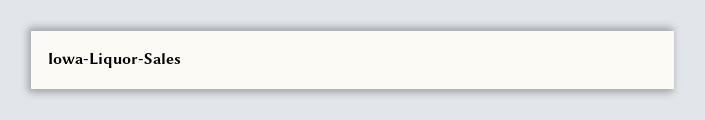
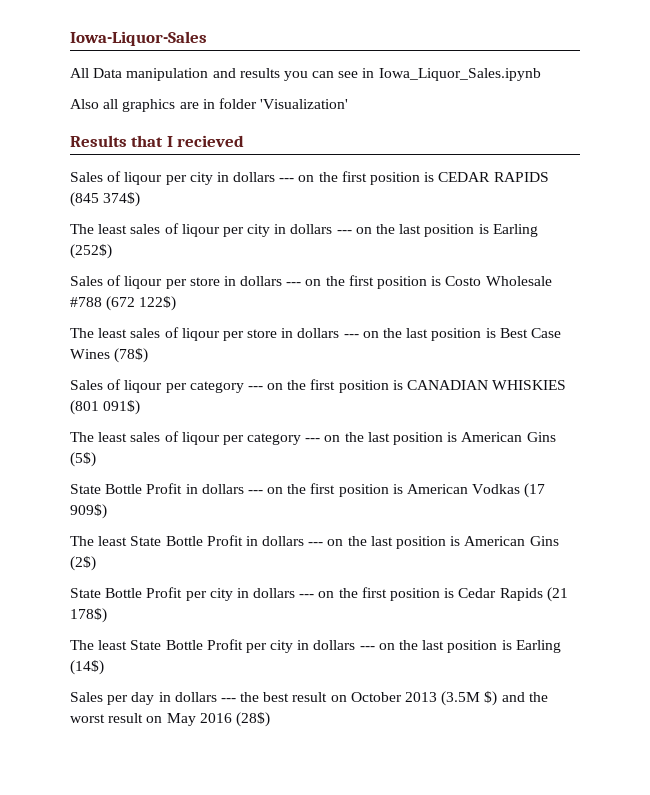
+ All Data manipulation and results you can see in Iowa_Liquor_Sales.ipynb
+ Also all graphics are in folder 'Visualization'
+ Results that I recieved
+ Sales of liqour per city in dollars --- on the first position is CEDAR RAPIDS (845 374$)
+ The least sales of liqour per city in dollars --- on the last position is Earling (252$)
+ Sales of liqour per store in dollars --- on the first position is Costo Wholesale #788 (672 122$)
+ The least sales of liqour per store in dollars --- on the last position is Best Case Wines (78$)
+ Sales of liqour per category --- on the first position is CANADIAN WHISKIES (801 091$)
+ The least sales of liqour per category --- on the last position is American Gins (5$)
+ State Bottle Profit in dollars --- on the first position is American Vodkas (17 909$)
+ The least State Bottle Profit in dollars --- on the last position is American Gins (2$)
+ State Bottle Profit per city in dollars --- on the first position is Cedar Rapids (21 178$)
+ The least State Bottle Profit per city in dollars --- on the last position is Earling (14$)
+ Sales per day in dollars --- the best result on October 2013 (3.5M $) and the worst result on May 2016 (28$)

